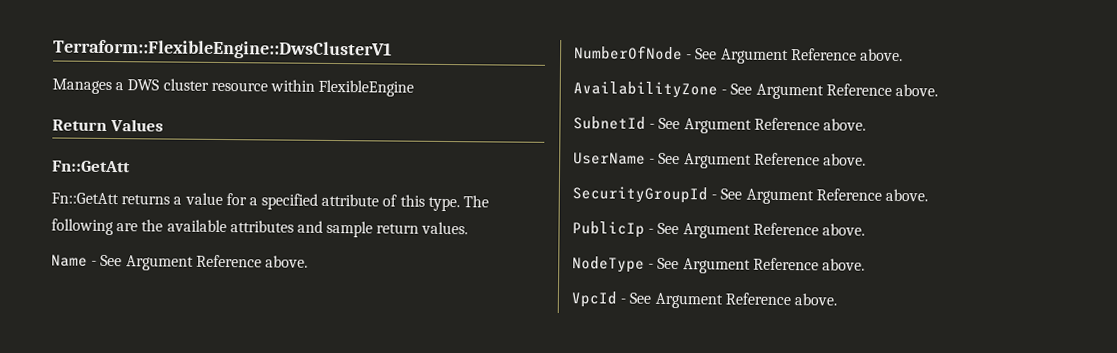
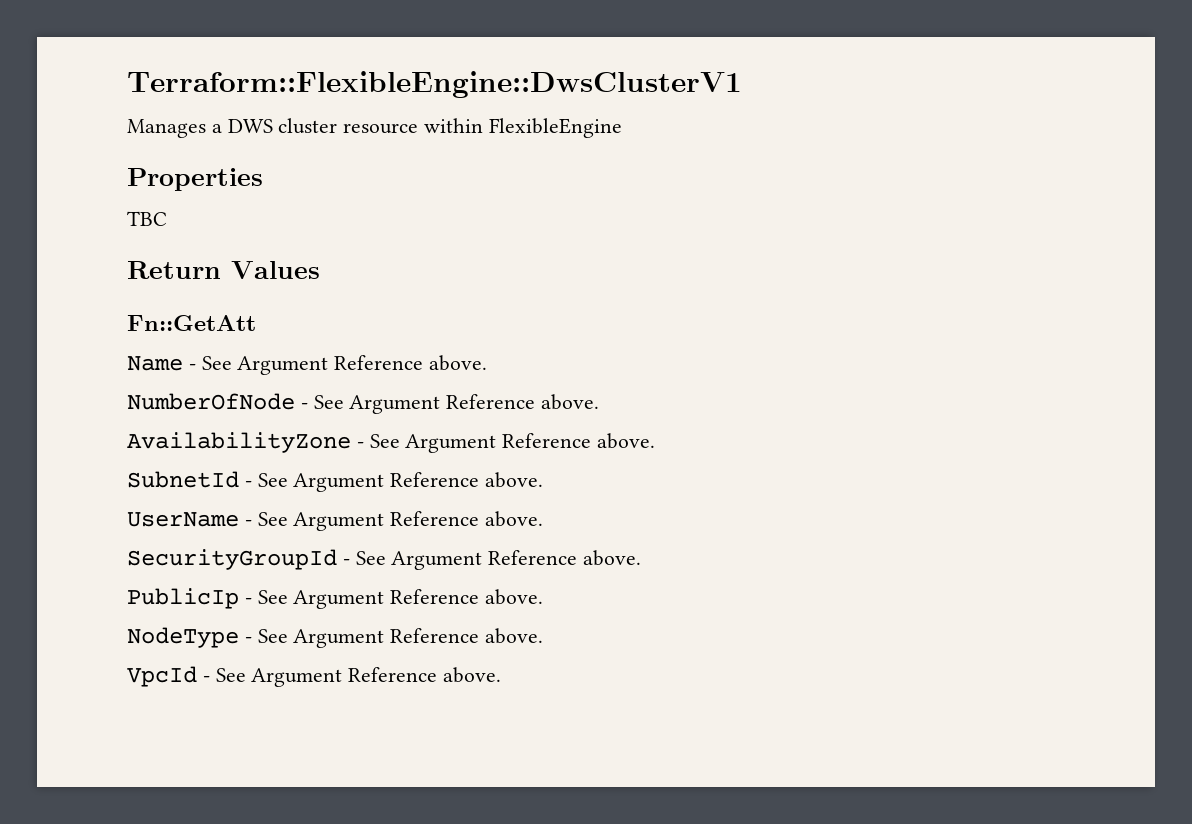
+ Properties
+ TBC
- Fn::GetAtt returns a value for a specified attribute of this type. The following are the available attributes and sample return values.

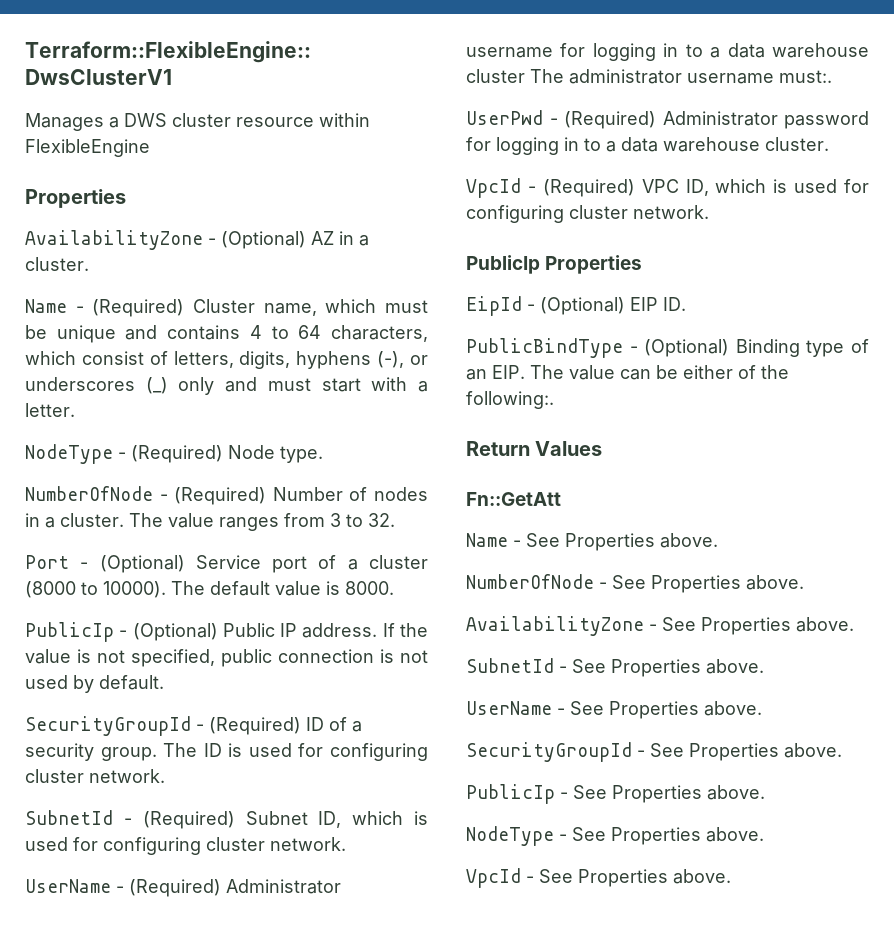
- TBC
+ AvailabilityZone - (Optional) AZ in a cluster.
+ Name - (Required) Cluster name, which must be unique and contains 4 to 64 characters, which consist of letters, digits, hyphens (-), or underscores (_) only and must start with a letter.
+ NodeType - (Required) Node type.
+ NumberOfNode - (Required) Number of nodes in a cluster. The value ranges from 3 to 32.
+ Port - (Optional) Service port of a cluster (8000 to 10000). The default value is 8000.
+ PublicIp - (Optional) Public IP address. If the value is not specified, public connection is not used by default.
+ SecurityGroupId - (Required) ID of a security group. The ID is used for configuring cluster network.
+ SubnetId - (Required) Subnet ID, which is used for configuring cluster network.
+ UserName - (Required) Administrator username for logging in to a data warehouse cluster The administrator username must:.
+ UserPwd - (Required) Administrator password for logging in to a data warehouse cluster.
+ VpcId - (Required) VPC ID, which is used for configuring cluster network.
+ PublicIp Properties
+ EipId - (Optional) EIP ID.
+ PublicBindType - (Optional) Binding type of an EIP. The value can be either of the following:.
- Name - See Argument Reference above.
+ Name - See Properties above.
- NumberOfNode - See Argument Reference above.
+ NumberOfNode - See Properties above.
- AvailabilityZone - See Argument Reference above.
+ AvailabilityZone - See Properties above.
- SubnetId - See Argument Reference above.
+ SubnetId - See Properties above.
- UserName - See Argument Reference above.
+ UserName - See Properties above.
- SecurityGroupId - See Argument Reference above.
+ SecurityGroupId - See Properties above.
- PublicIp - See Argument Reference above.
+ PublicIp - See Properties above.
- NodeType - See Argument Reference above.
+ NodeType - See Properties above.
- VpcId - See Argument Reference above.
+ VpcId - See Properties above.

